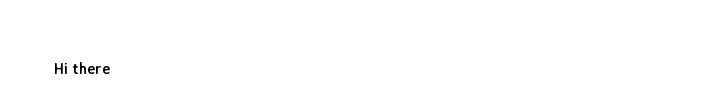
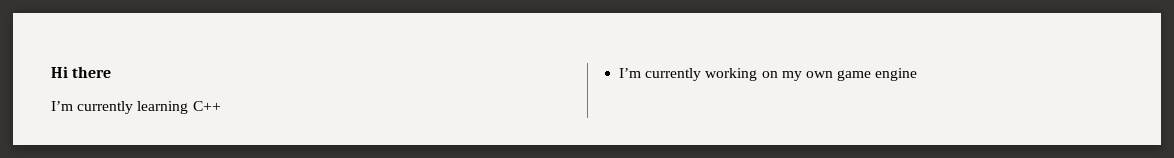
+ I’m currently learning C++
+ I’m currently working on my own game engine

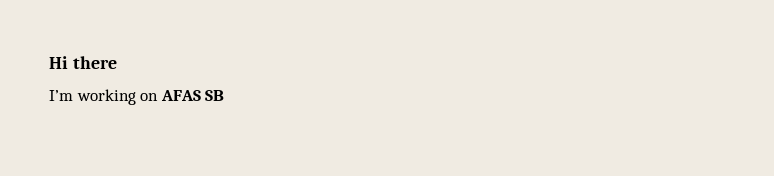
- I’m currently learning C++
- I’m currently working on my own game engine
+ I’m working on AFAS SB

